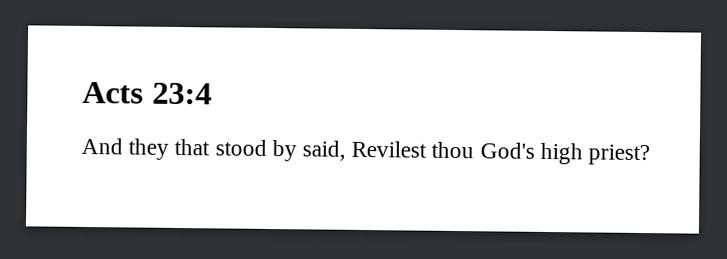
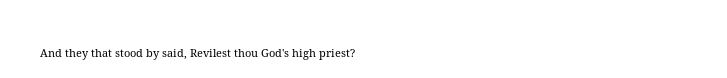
- Acts 23:4

